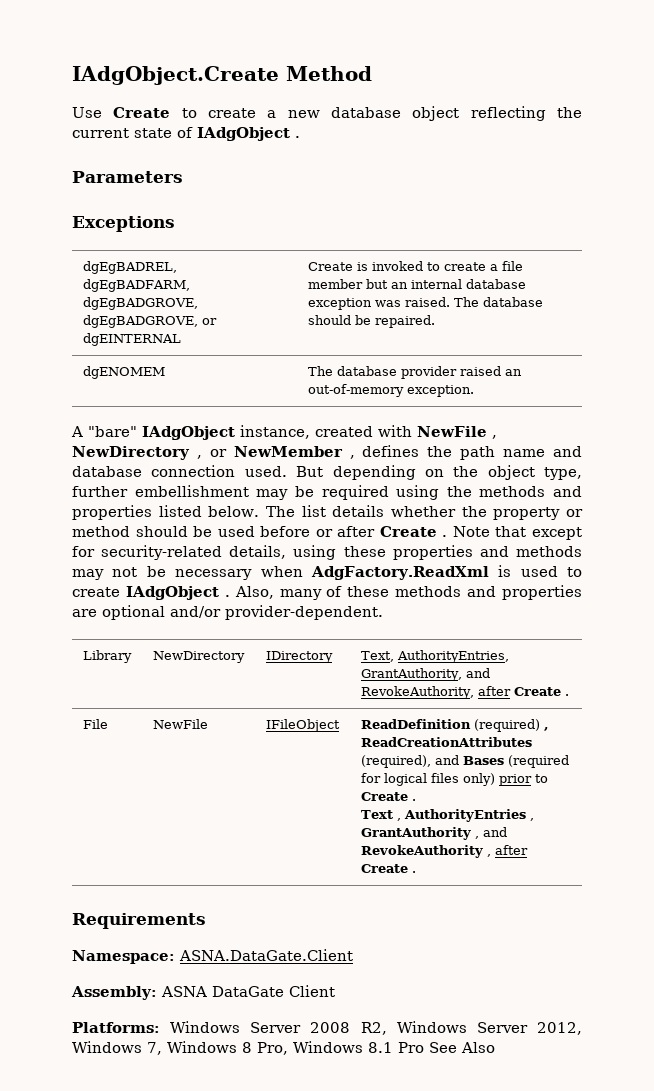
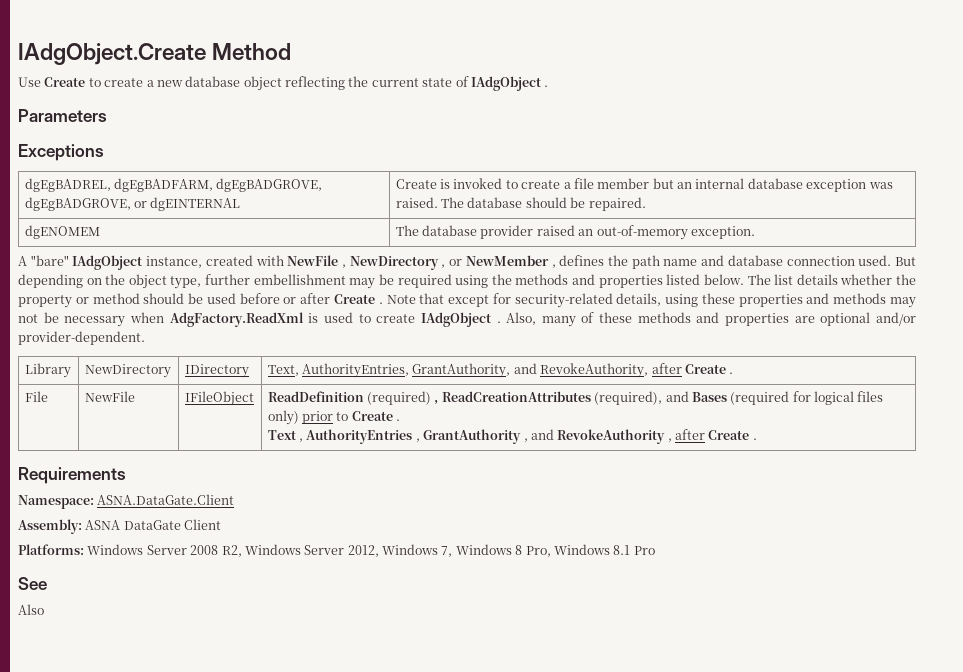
- Platforms: Windows Server 2008 R2, Windows Server 2012, Windows 7, Windows 8 Pro, Windows 8.1 Pro See Also
+ Platforms: Windows Server 2008 R2, Windows Server 2012, Windows 7, Windows 8 Pro, Windows 8.1 Pro
+ See
+ Also

